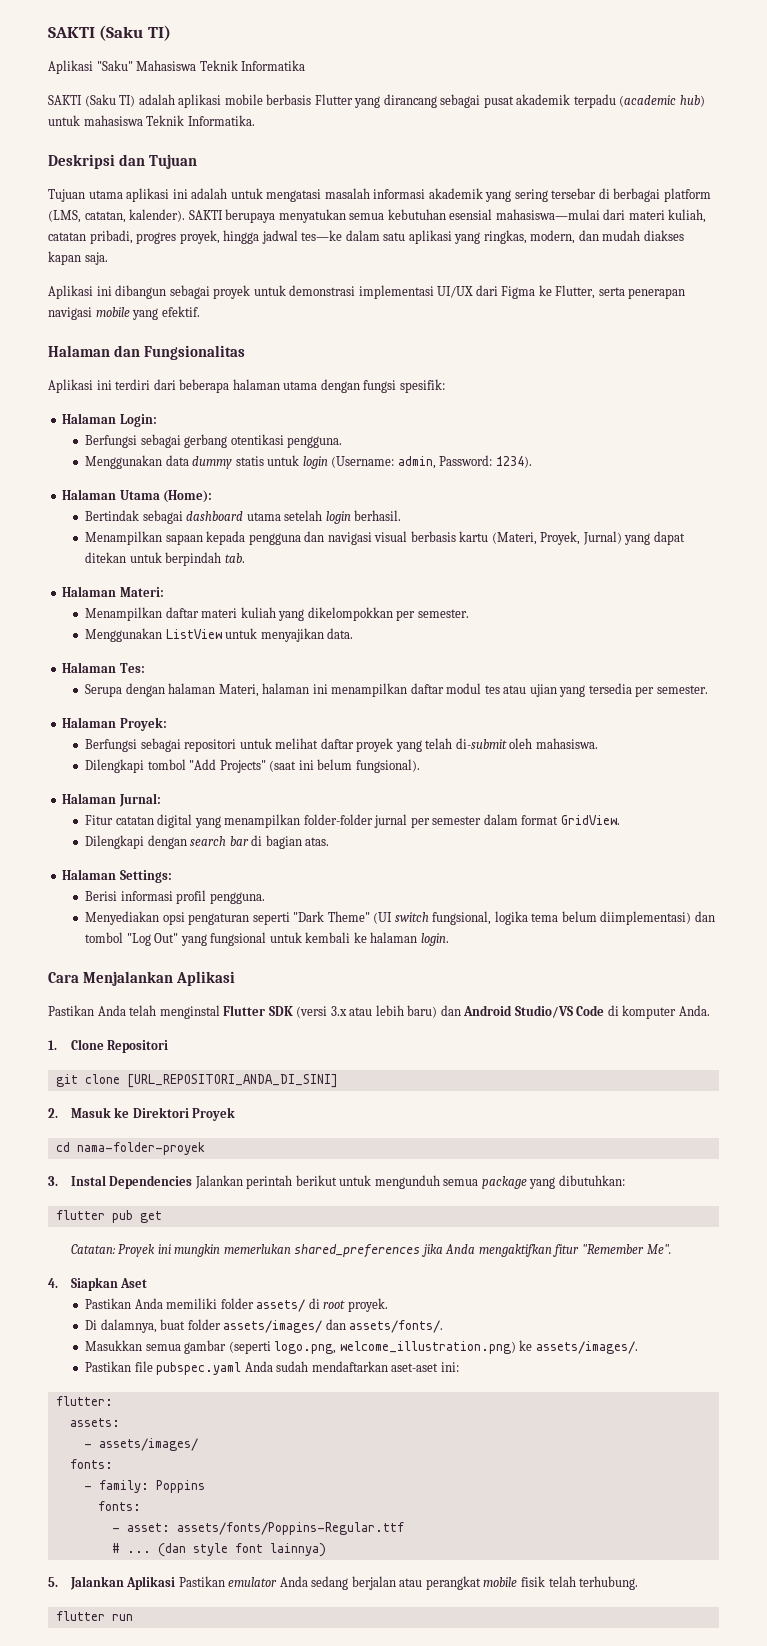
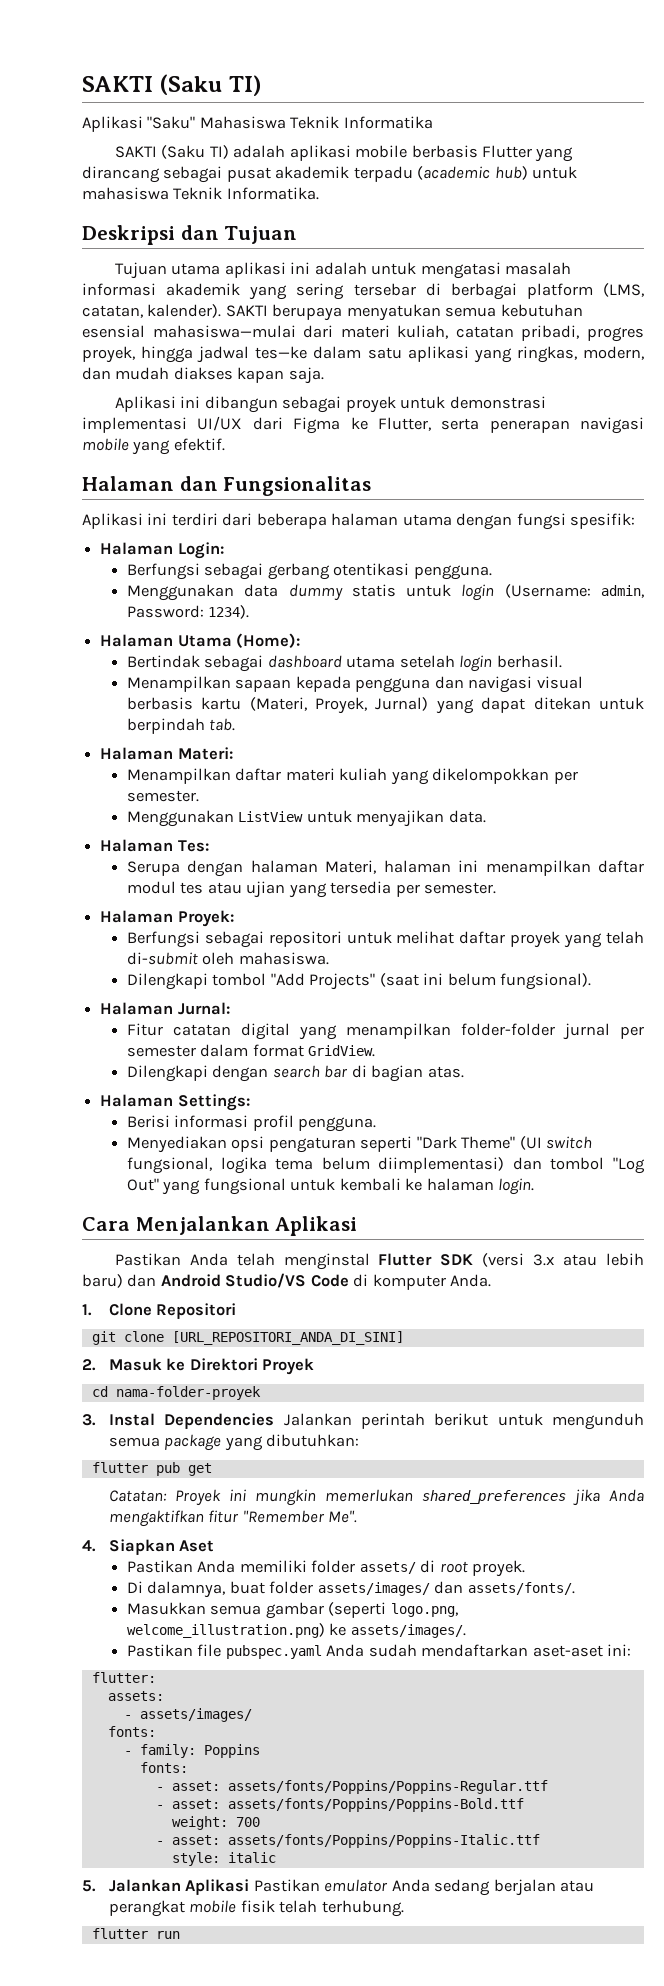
- - asset: assets/fonts/Poppins-Regular.ttf
- # ... (dan style font lainnya)
+ - asset: assets/fonts/Poppins/Poppins-Regular.ttf
+ - asset: assets/fonts/Poppins/Poppins-Bold.ttf
+ weight: 700
+ - asset: assets/fonts/Poppins/Poppins-Italic.ttf
+ style: italic

